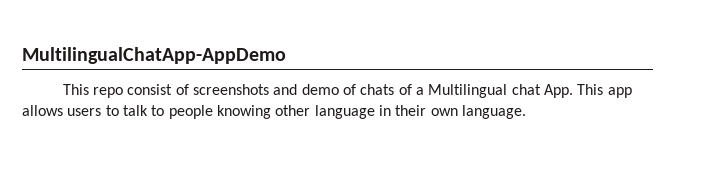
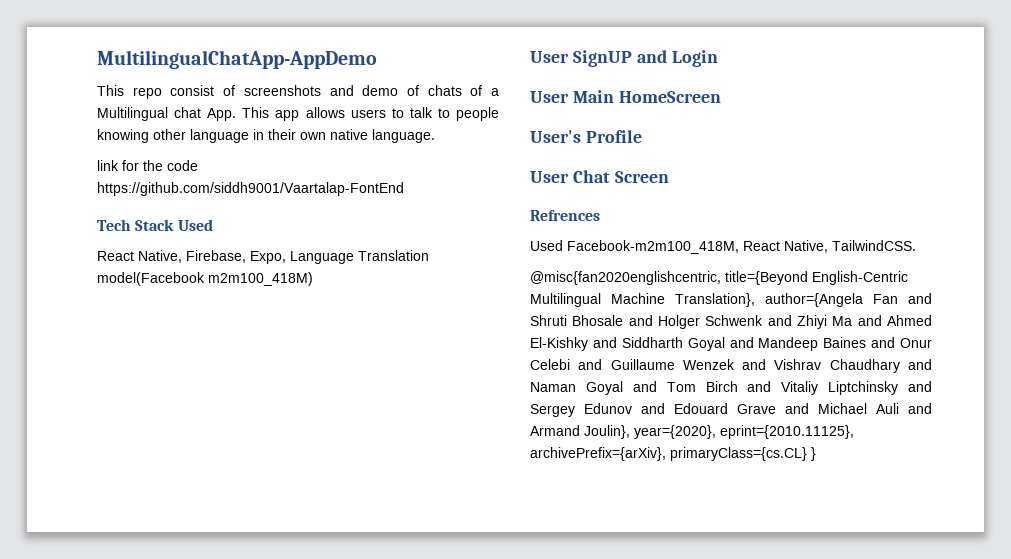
- This repo consist of screenshots and demo of chats of a Multilingual chat App. This app allows users to talk to people knowing other language in their own language.
+ This repo consist of screenshots and demo of chats of a Multilingual chat App. This app allows users to talk to people knowing other language in their own native language.
+ link for the code https://github.com/siddh9001/Vaartalap-FontEnd
+ Tech Stack Used
+ React Native, Firebase, Expo, Language Translation model(Facebook m2m100_418M)
+ User SignUP and Login
+ User Main HomeScreen
+ User's Profile
+ User Chat Screen
+ Refrences
+ Used Facebook-m2m100_418M, React Native, TailwindCSS.
+ @misc{fan2020englishcentric, title={Beyond English-Centric Multilingual Machine Translation}, author={Angela Fan and Shruti Bhosale and Holger Schwenk and Zhiyi Ma and Ahmed El-Kishky and Siddharth Goyal and Mandeep Baines and Onur Celebi and Guillaume Wenzek and Vishrav Chaudhary and Naman Goyal and Tom Birch and Vitaliy Liptchinsky and Sergey Edunov and Edouard Grave and Michael Auli and Armand Joulin}, year={2020}, eprint={2010.11125}, archivePrefix={arXiv}, primaryClass={cs.CL} }

